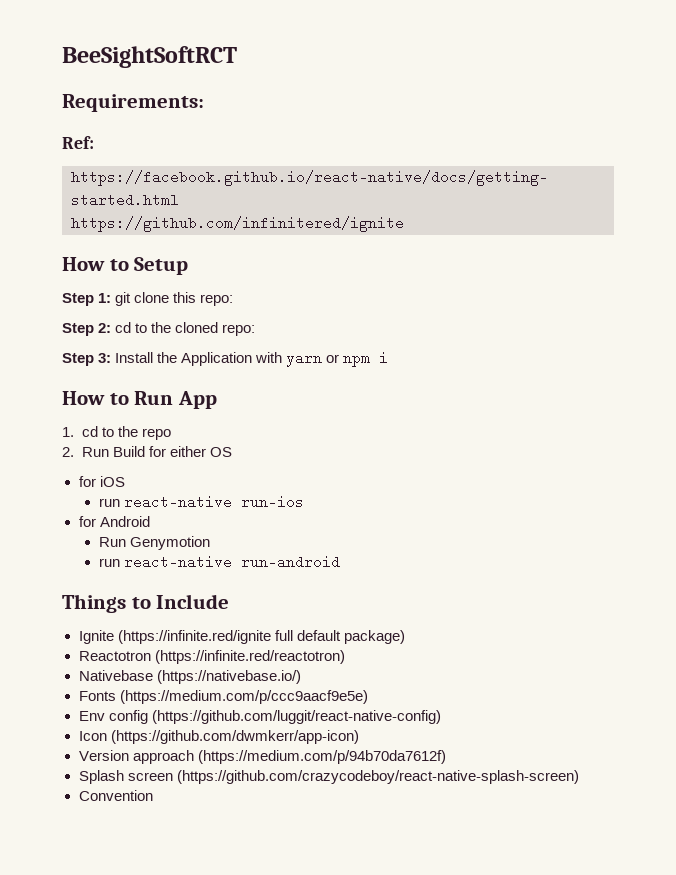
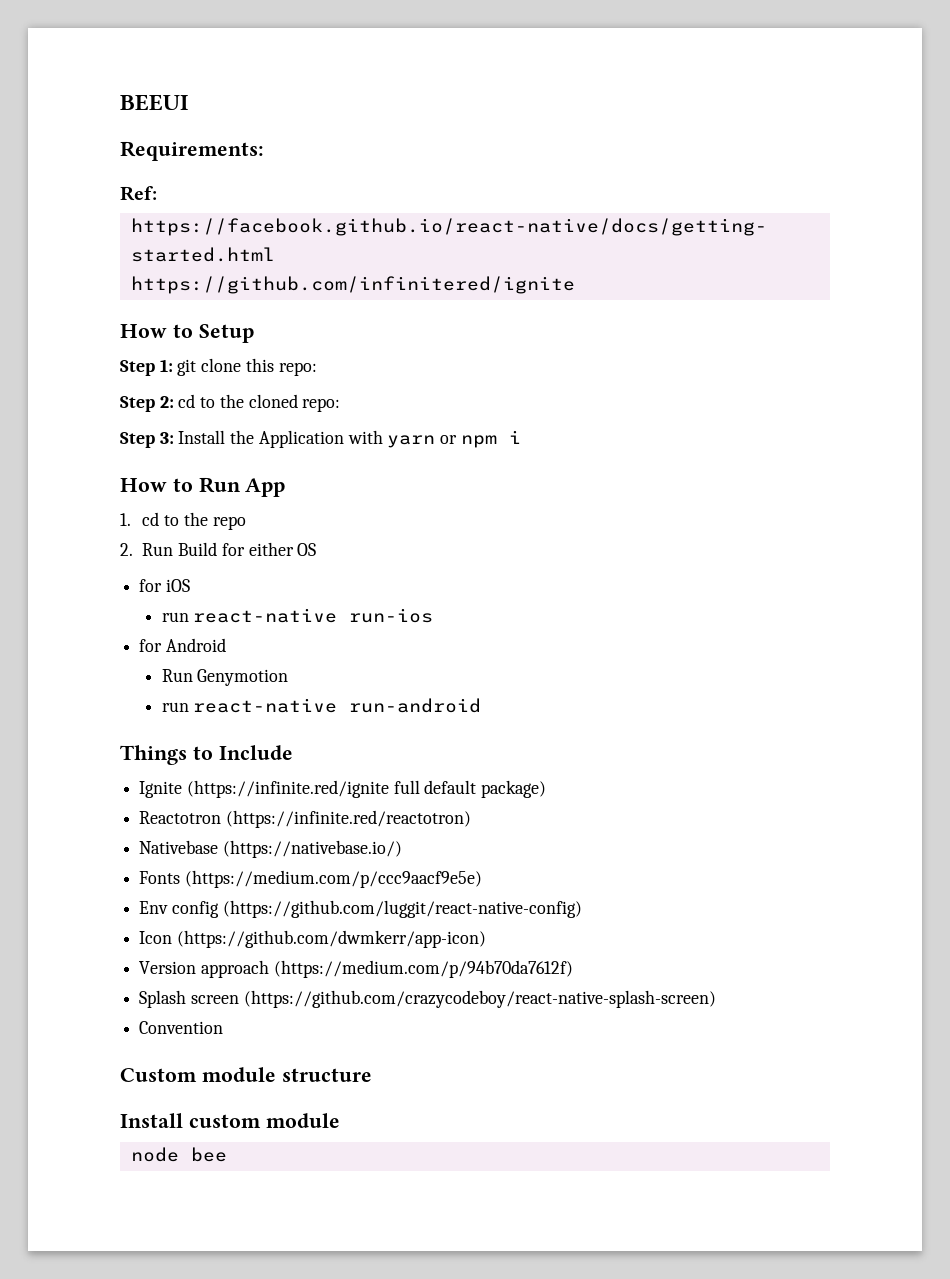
- BeeSightSoftRCT
+ BEEUI
+ Custom module structure
+ Install custom module
+ node bee

